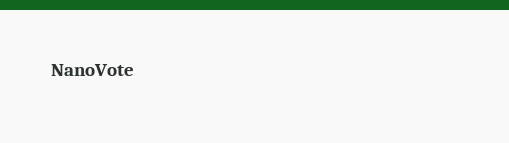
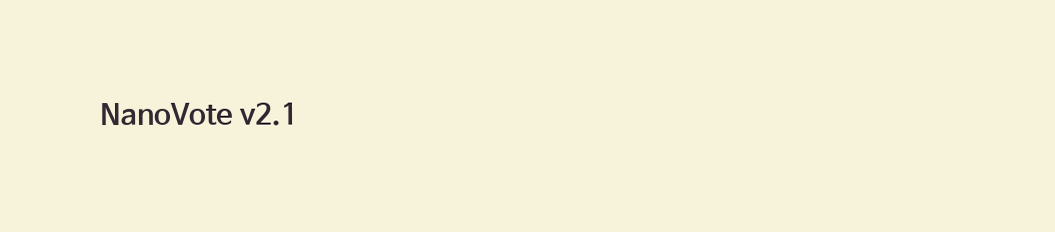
- NanoVote
+ NanoVote v2.1

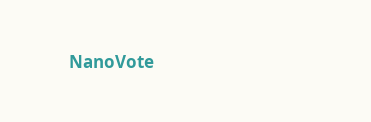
- NanoVote v2.1
+ NanoVote

